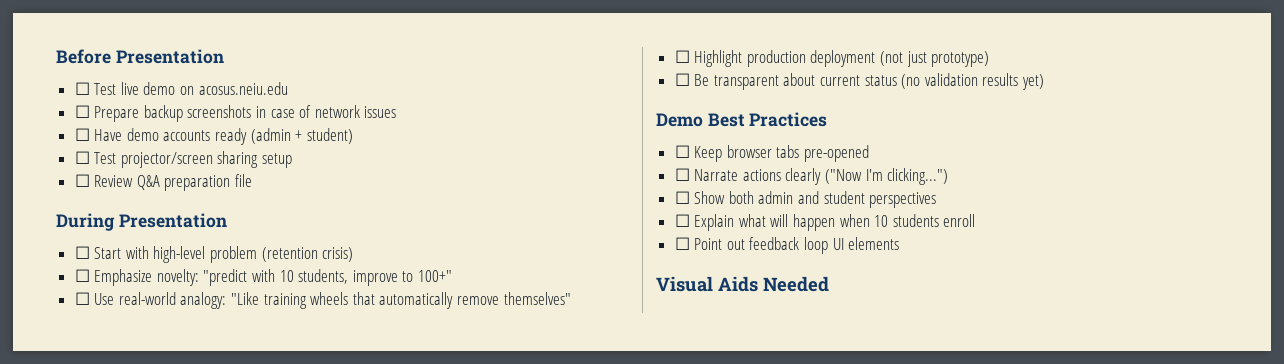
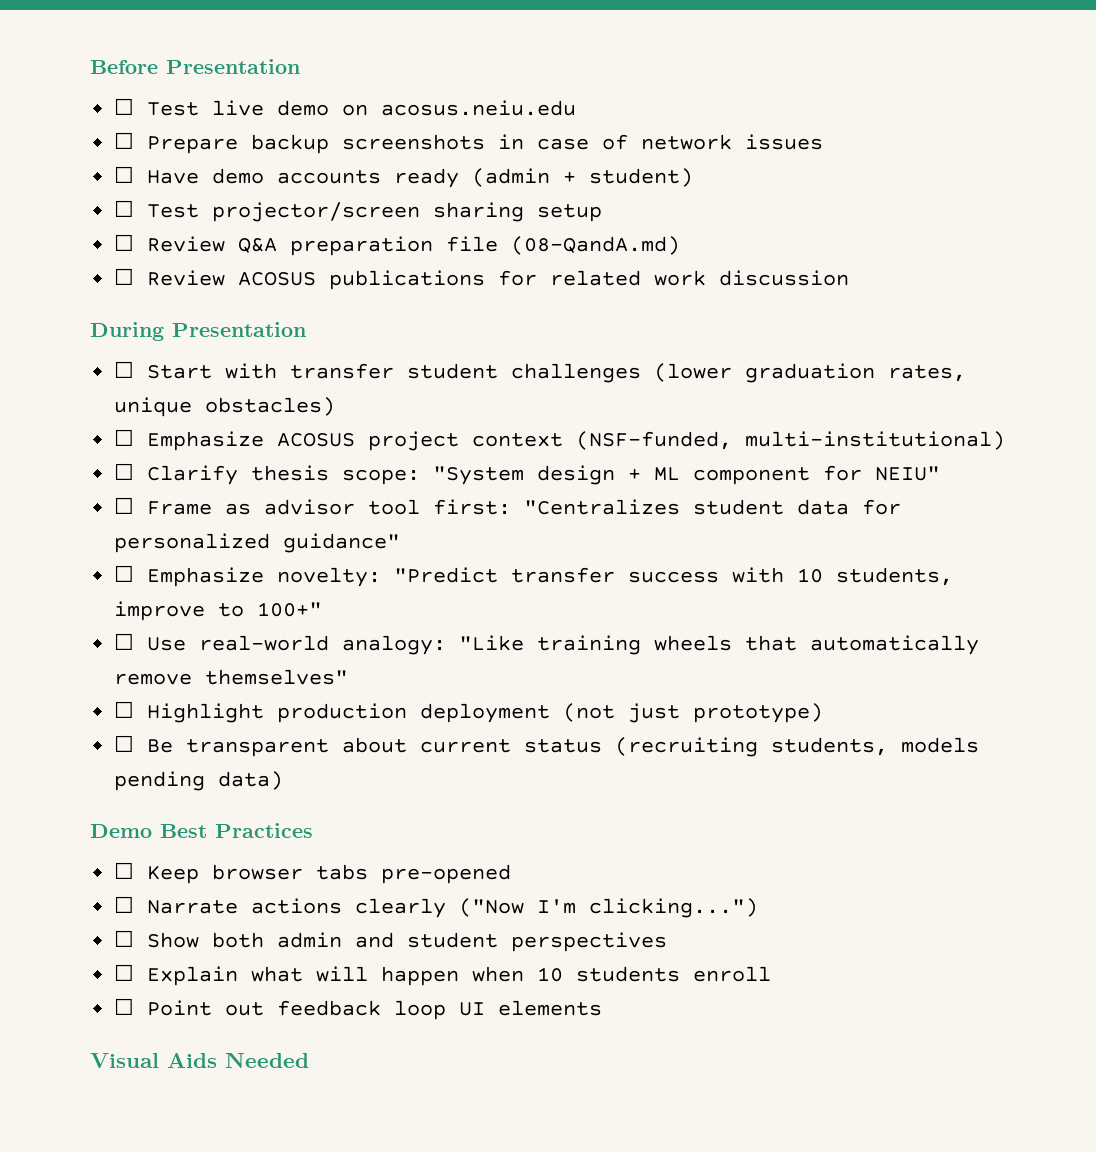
- ☐ Review Q&A preparation file
+ ☐ Review Q&A preparation file (08-QandA.md)
+ ☐ Review ACOSUS publications for related work discussion
- ☐ Start with high-level problem (retention crisis)
+ ☐ Start with transfer student challenges (lower graduation rates, unique obstacles)
+ ☐ Emphasize ACOSUS project context (NSF-funded, multi-institutional)
+ ☐ Clarify thesis scope: "System design + ML component for NEIU"
+ ☐ Frame as advisor tool first: "Centralizes student data for personalized guidance"
- ☐ Emphasize novelty: "predict with 10 students, improve to 100+"
+ ☐ Emphasize novelty: "Predict transfer success with 10 students, improve to 100+"
- ☐ Be transparent about current status (no validation results yet)
+ ☐ Be transparent about current status (recruiting students, models pending data)

